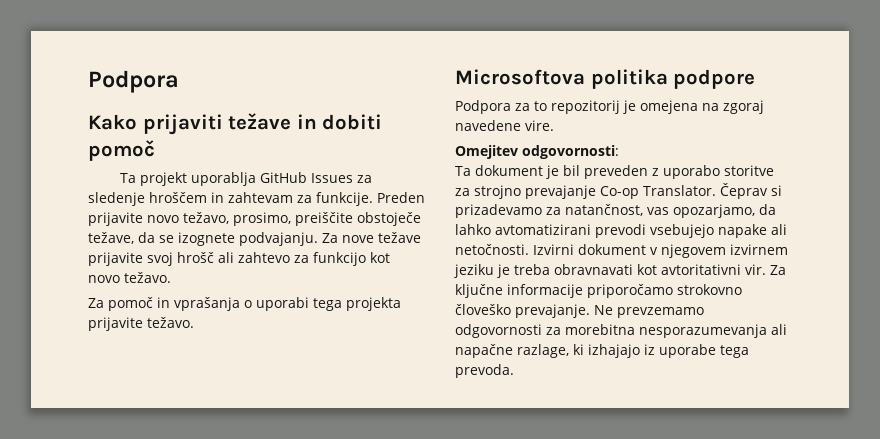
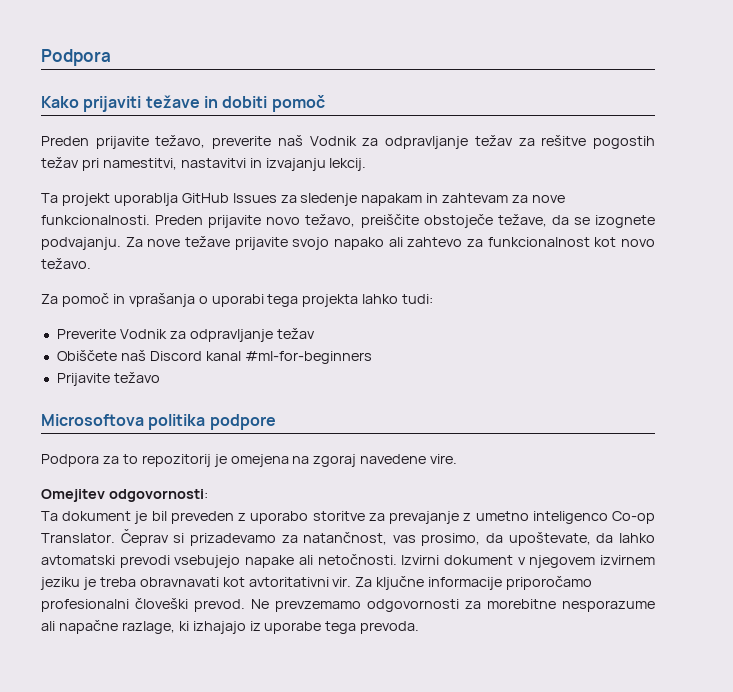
+ Preden prijavite težavo, preverite naš Vodnik za odpravljanje težav za rešitve pogostih težav pri namestitvi, nastavitvi in izvajanju lekcij.
- Ta projekt uporablja GitHub Issues za sledenje hroščem in zahtevam za funkcije.
+ Ta projekt uporablja GitHub Issues za sledenje napakam in zahtevam za nove funkcionalnosti.
- Preden prijavite novo težavo, prosimo, preiščite obstoječe težave, da se izognete podvajanju.
+ Preden prijavite novo težavo, preiščite obstoječe težave, da se izognete podvajanju.
- Za nove težave prijavite svoj hrošč ali zahtevo za funkcijo kot novo težavo.
+ Za nove težave prijavite svojo napako ali zahtevo za funkcionalnost kot novo težavo.
- Za pomoč in vprašanja o uporabi tega projekta prijavite težavo.
+ Za pomoč in vprašanja o uporabi tega projekta lahko tudi:
+ Preverite Vodnik za odpravljanje težav
+ Obiščete naš Discord kanal #ml-for-beginners
+ Prijavite težavo
- Ta dokument je bil preveden z uporabo storitve za strojno prevajanje Co-op Translator.
+ Ta dokument je bil preveden z uporabo storitve za prevajanje z umetno inteligenco Co-op Translator.
- Čeprav si prizadevamo za natančnost, vas opozarjamo, da lahko avtomatizirani prevodi vsebujejo napake ali netočnosti.
+ Čeprav si prizadevamo za natančnost, vas prosimo, da upoštevate, da lahko avtomatski prevodi vsebujejo napake ali netočnosti.
- Za ključne informacije priporočamo strokovno človeško prevajanje.
+ Za ključne informacije priporočamo profesionalni človeški prevod.
- Ne prevzemamo odgovornosti za morebitna nesporazumevanja ali napačne razlage, ki izhajajo iz uporabe tega prevoda.
+ Ne prevzemamo odgovornosti za morebitne nesporazume ali napačne razlage, ki izhajajo iz uporabe tega prevoda.

